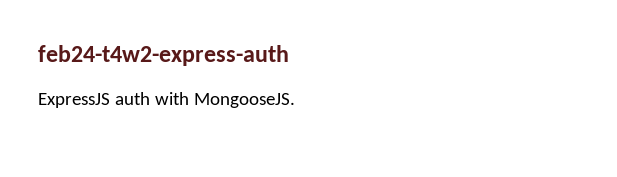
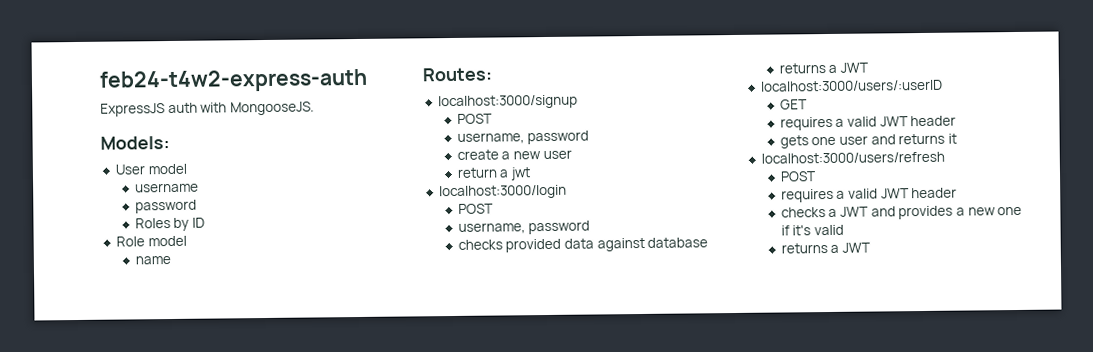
+ Models:
+ User model
+ username
+ password
+ Roles by ID
+ Role model
+ name
+ Routes:
+ localhost:3000/signup
+ POST
+ username, password
+ create a new user
+ return a jwt
+ localhost:3000/login
+ POST
+ username, password
+ checks provided data against database
+ returns a JWT
+ localhost:3000/users/:userID
+ GET
+ requires a valid JWT header
+ gets one user and returns it
+ localhost:3000/users/refresh
+ POST
+ requires a valid JWT header
+ checks a JWT and provides a new one if it's valid
+ returns a JWT

